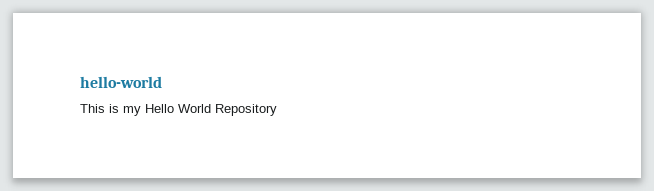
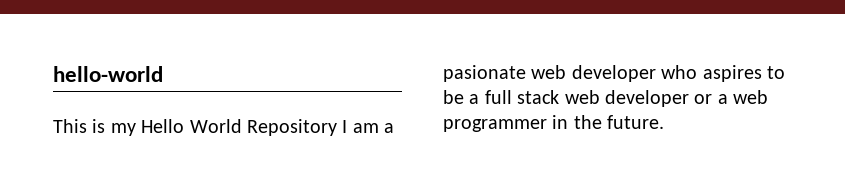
- This is my Hello World Repository
+ This is my Hello World Repository I am a pasionate web developer who aspires to be a full stack web developer or a web programmer in the future.

